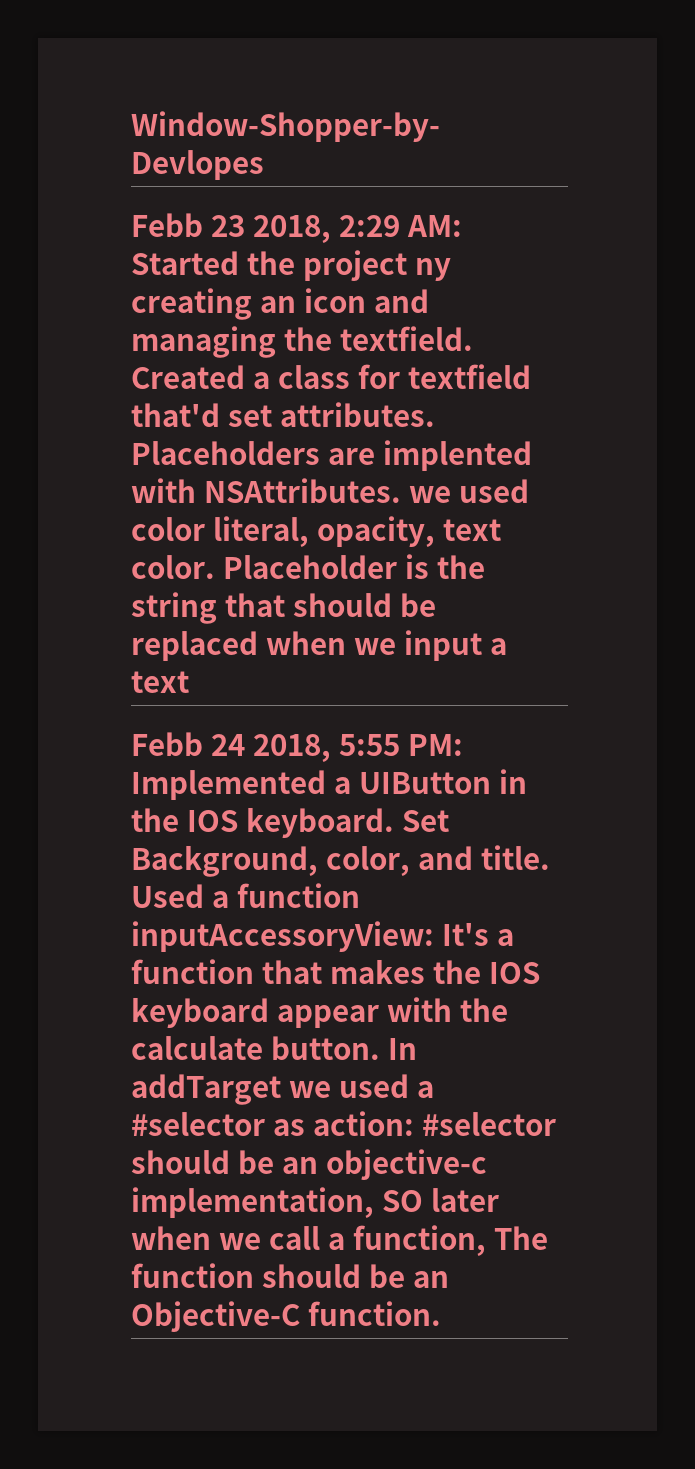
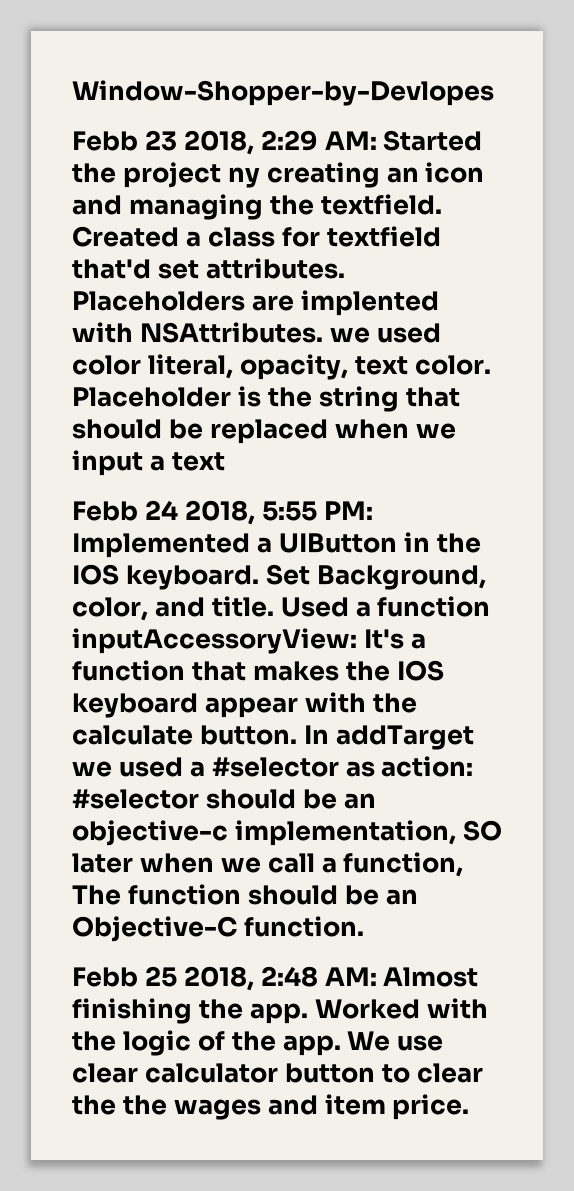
+ Febb 25 2018, 2:48 AM: Almost finishing the app. Worked with the logic of the app. We use clear calculator button to clear the the wages and item price.

